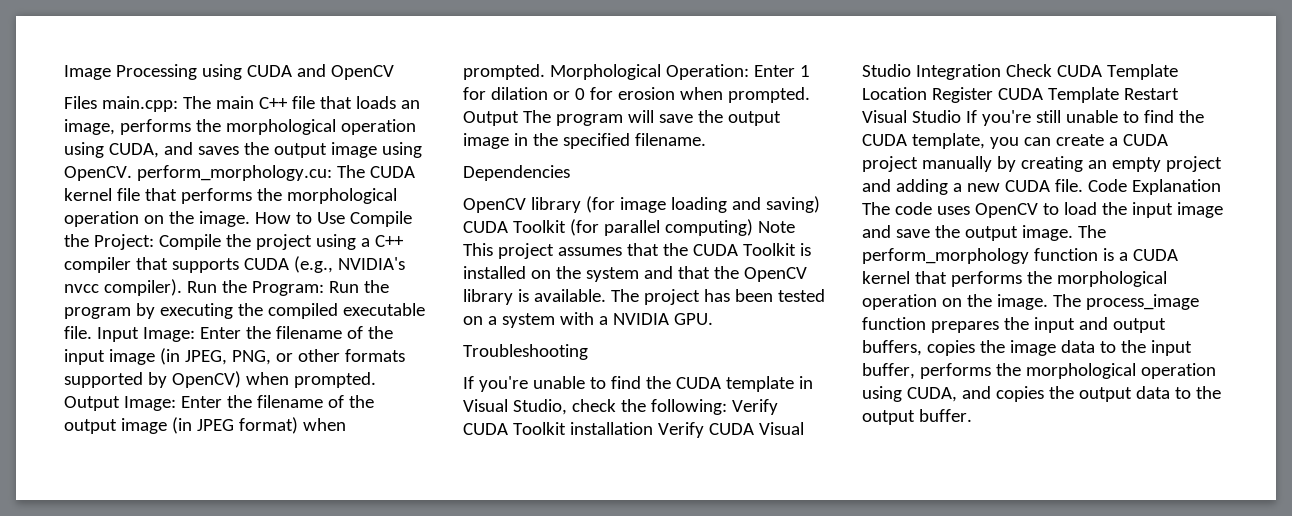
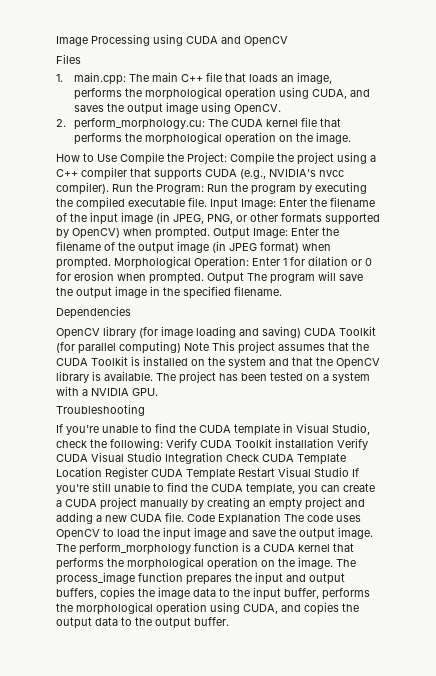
- Files main.cpp: The main C++ file that loads an image, performs the morphological operation using CUDA, and saves the output image using OpenCV. perform_morphology.cu: The CUDA kernel file that performs the morphological operation on the image. How to Use Compile the Project: Compile the project using a C++ compiler that supports CUDA (e.g., NVIDIA's nvcc compiler).
+ Files
+ 1. main.cpp: The main C++ file that loads an image, performs the morphological operation using CUDA, and saves the output image using OpenCV.
+ 2. perform_morphology.cu: The CUDA kernel file that performs the morphological operation on the image.
+ How to Use Compile the Project: Compile the project using a C++ compiler that supports CUDA (e.g., NVIDIA's nvcc compiler).

